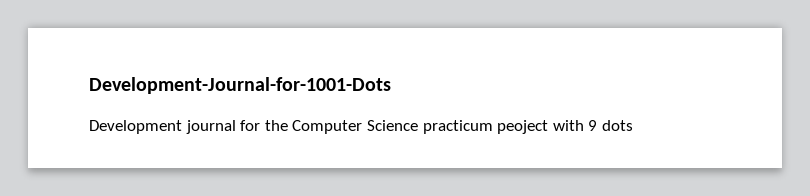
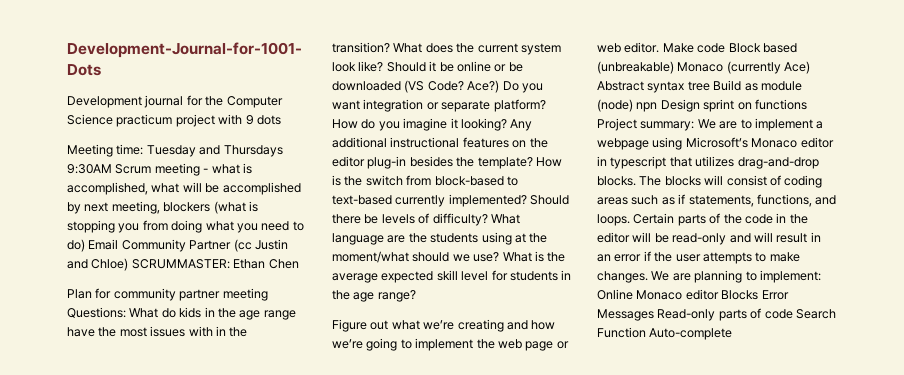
- Development journal for the Computer Science practicum peoject with 9 dots
+ Development journal for the Computer Science practicum project with 9 dots
+ Meeting time: Tuesday and Thursdays 9:30AM Scrum meeting - what is accomplished, what will be accomplished by next meeting, blockers (what is stopping you from doing what you need to do) Email Community Partner (cc Justin and Chloe) SCRUMMASTER: Ethan Chen
+ Plan for community partner meeting Questions: What do kids in the age range have the most issues with in the transition? What does the current system look like? Should it be online or be downloaded (VS Code? Ace?) Do you want integration or separate platform? How do you imagine it looking? Any additional instructional features on the editor plug-in besides the template? How is the switch from block-based to text-based currently implemented? Should there be levels of difficulty? What language are the students using at the moment/what should we use? What is the average expected skill level for students in the age range?
+ Figure out what we’re creating and how we’re going to implement the web page or web editor. Make code Block based (unbreakable) Monaco (currently Ace) Abstract syntax tree Build as module (node) npn Design sprint on functions Project summary: We are to implement a webpage using Microsoft’s Monaco editor in typescript that utilizes drag-and-drop blocks. The blocks will consist of coding areas such as if statements, functions, and loops. Certain parts of the code in the editor will be read-only and will result in an error if the user attempts to make changes. We are planning to implement: Online Monaco editor Blocks Error Messages Read-only parts of code Search Function Auto-complete

